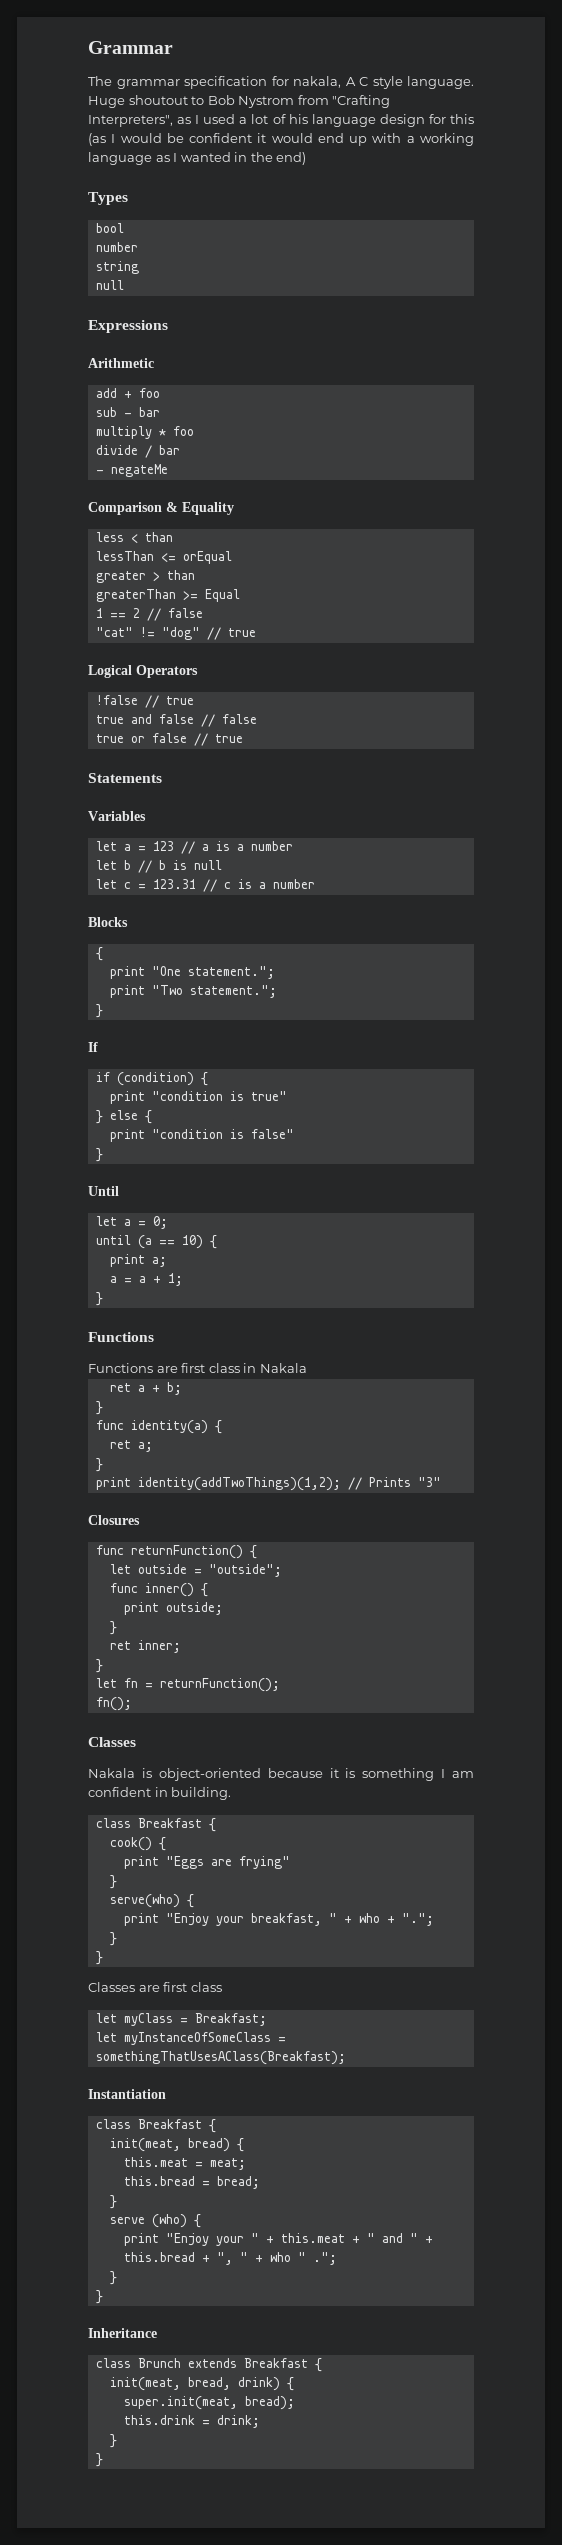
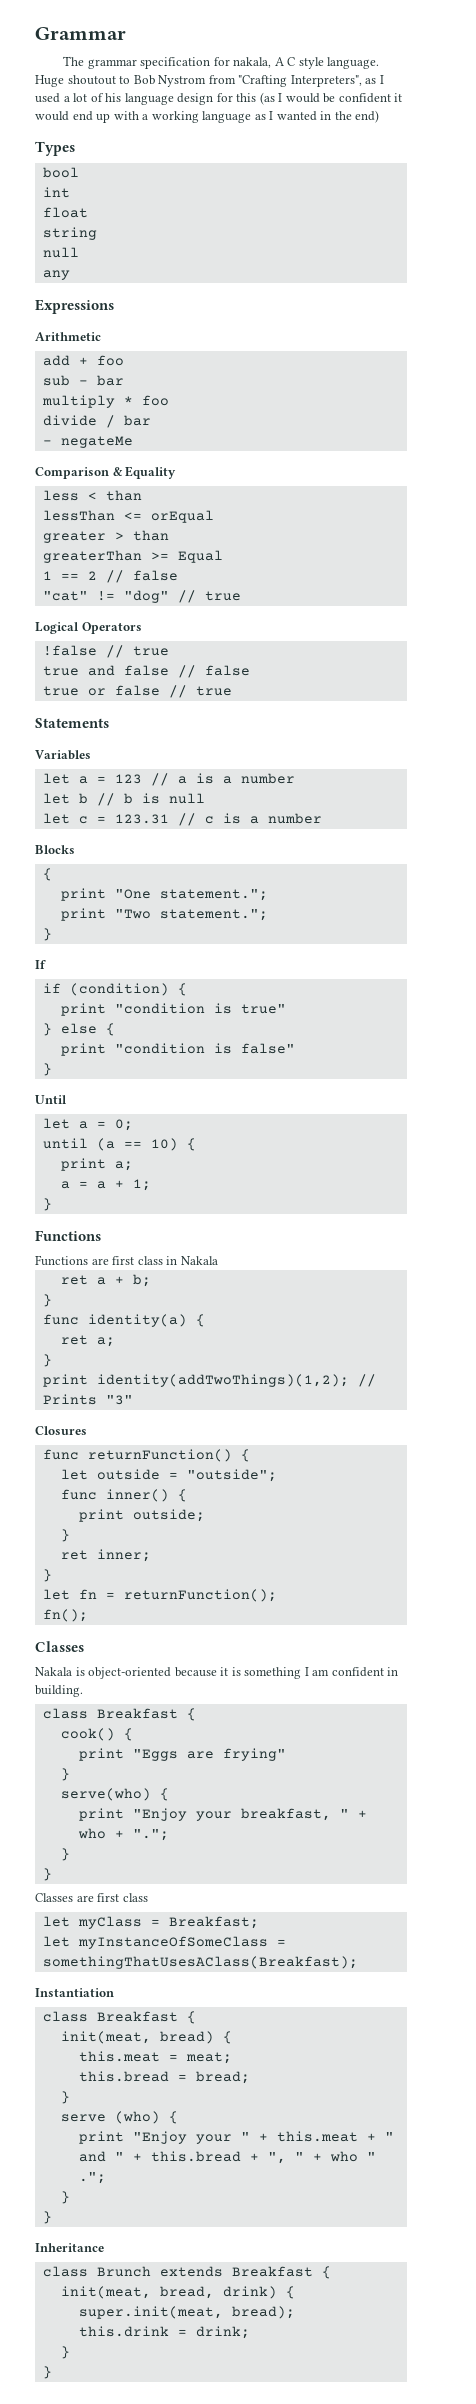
  bool
- number
+ int
+ float
+ any

